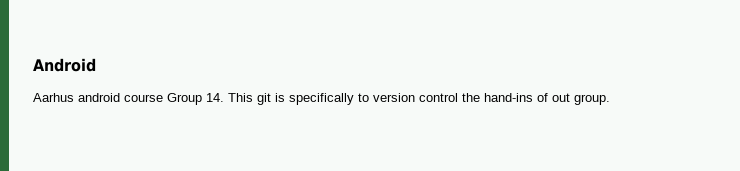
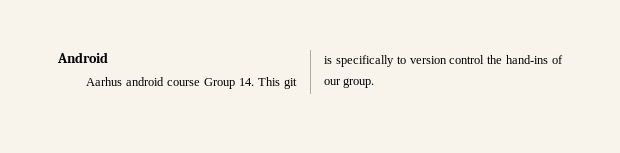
- Aarhus android course Group 14. This git is specifically to version control the hand-ins of out group.
+ Aarhus android course Group 14. This git is specifically to version control the hand-ins of our group.

